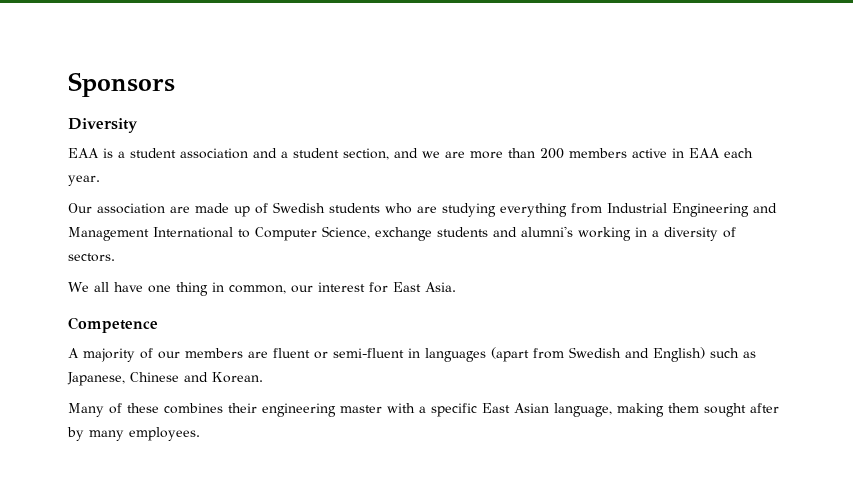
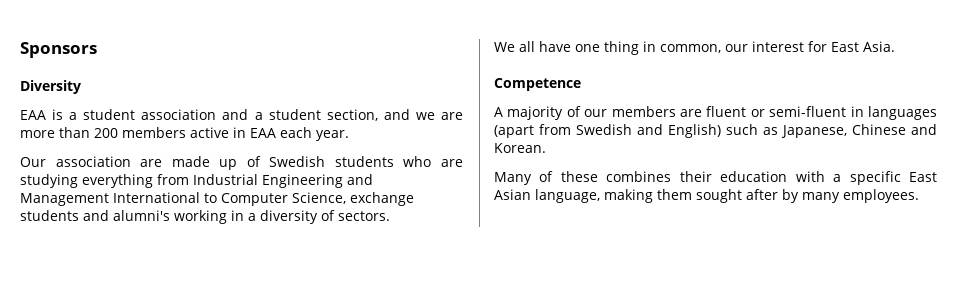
- Many of these combines their engineering master with a specific East Asian language, making them sought after by many employees.
+ Many of these combines their education with a specific East Asian language, making them sought after by many employees.

